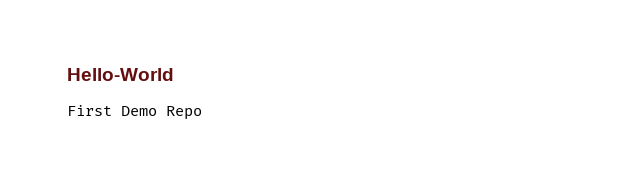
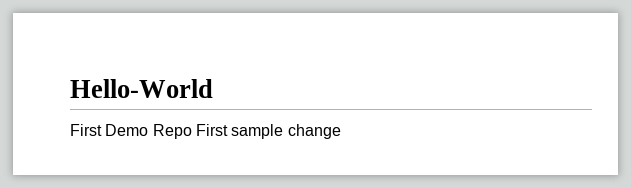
- First Demo Repo
+ First Demo Repo First sample change

